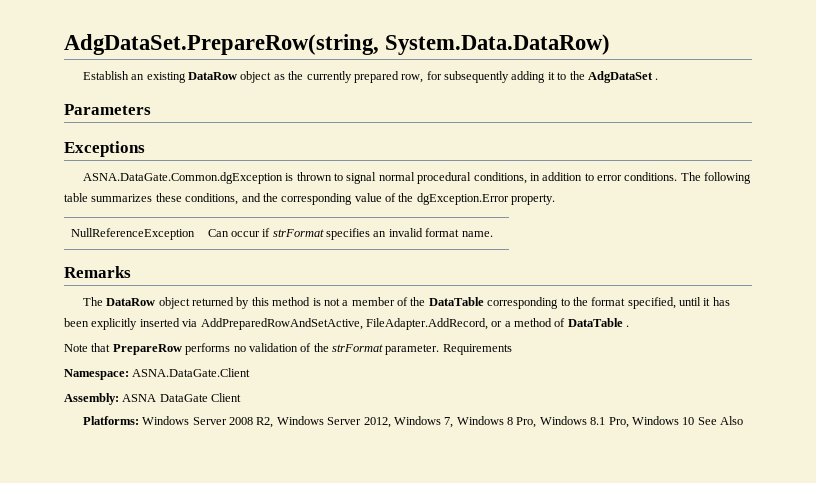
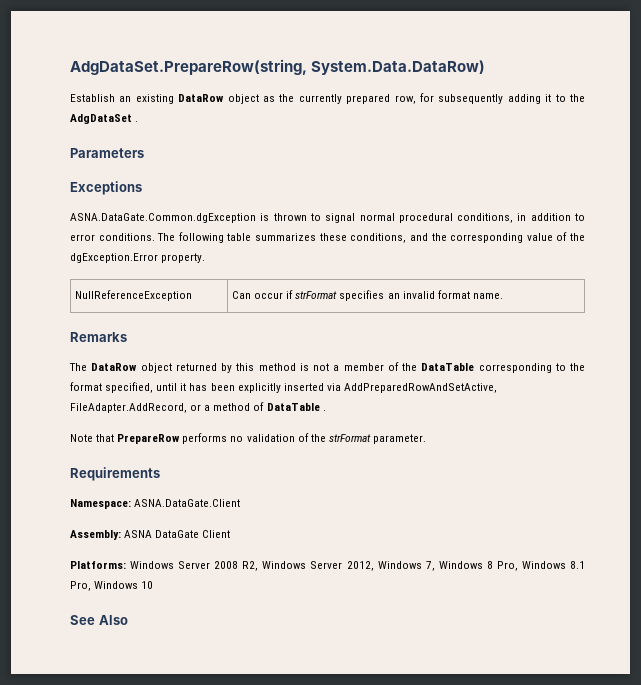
- Note that PrepareRow performs no validation of the strFormat parameter. Requirements
+ Note that PrepareRow performs no validation of the strFormat parameter.
+ Requirements
- Platforms: Windows Server 2008 R2, Windows Server 2012, Windows 7, Windows 8 Pro, Windows 8.1 Pro, Windows 10 See Also
+ Platforms: Windows Server 2008 R2, Windows Server 2012, Windows 7, Windows 8 Pro, Windows 8.1 Pro, Windows 10
+ See Also

